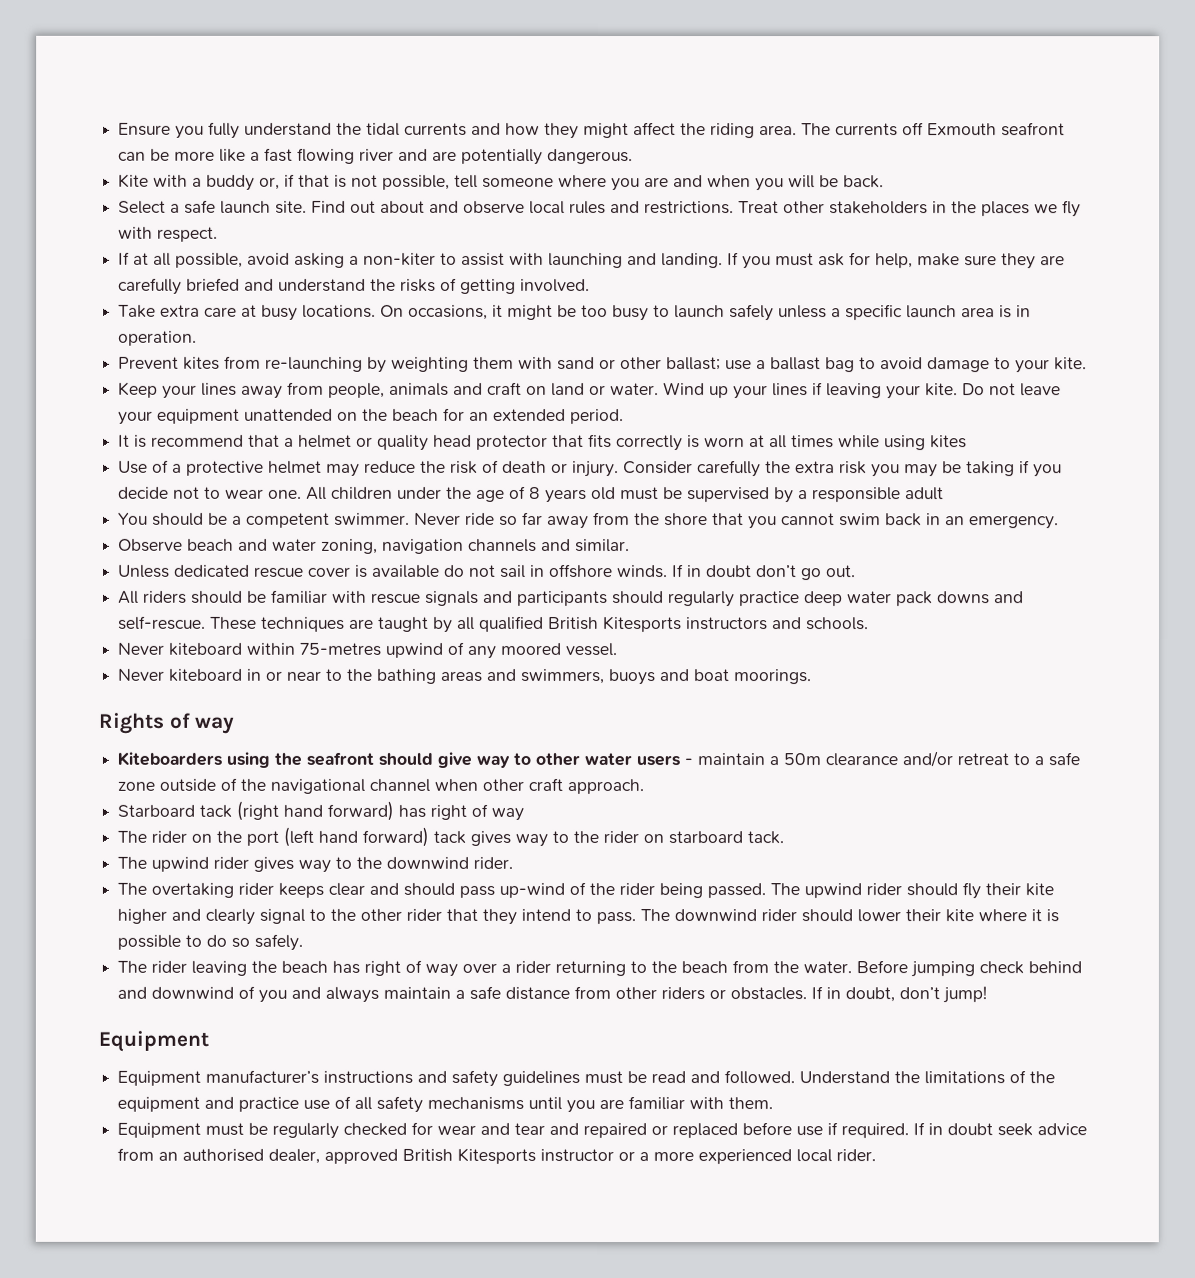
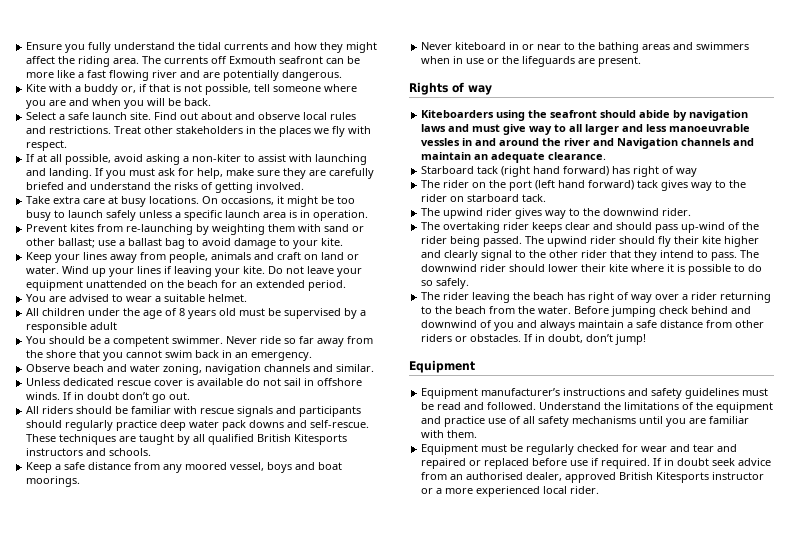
- It is recommend that a helmet or quality head protector that fits correctly is worn at all times while using kites
- Use of a protective helmet may reduce the risk of death or injury. Consider carefully the extra risk you may be taking if you decide not to wear one. All children under the age of 8 years old must be supervised by a responsible adult
+ You are advised to wear a suitable helmet.
+ All children under the age of 8 years old must be supervised by a responsible adult
- Never kiteboard within 75-metres upwind of any moored vessel.
+ Keep a safe distance from any moored vessel, boys and boat moorings.
- Never kiteboard in or near to the bathing areas and swimmers, buoys and boat moorings.
+ Never kiteboard in or near to the bathing areas and swimmers when in use or the lifeguards are present.
- Kiteboarders using the seafront should give way to other water users - maintain a 50m clearance and/or retreat to a safe zone outside of the navigational channel when other craft approach.
+ Kiteboarders using the seafront should abide by navigation laws and must give way to all larger and less manoeuvrable vessles in and around the river and Navigation channels and maintain an adequate clearance.

